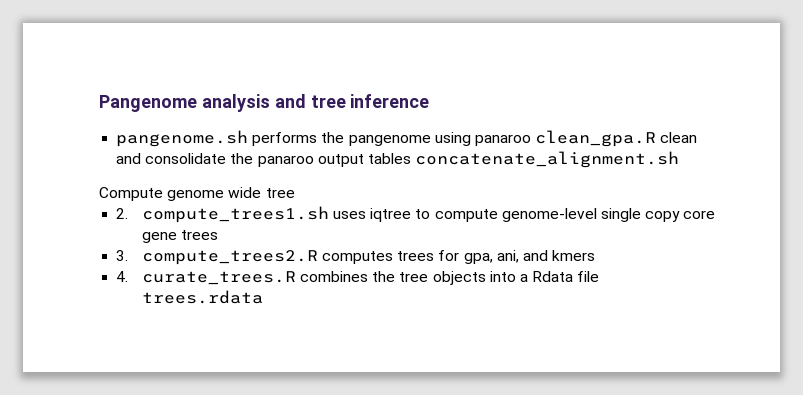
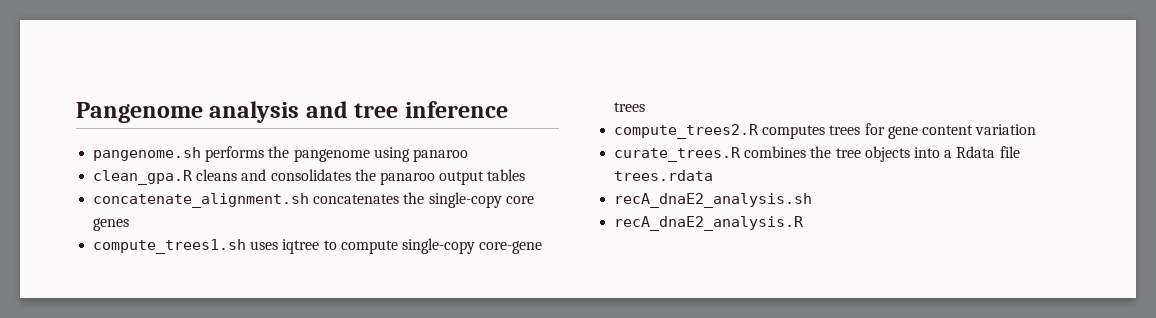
- pangenome.sh performs the pangenome using panaroo clean_gpa.R clean and consolidate the panaroo output tables concatenate_alignment.sh
- Compute genome wide tree
- 2. compute_trees1.sh uses iqtree to compute genome-level single copy core gene trees
+ pangenome.sh performs the pangenome using panaroo
+ clean_gpa.R cleans and consolidates the panaroo output tables
+ concatenate_alignment.sh concatenates the single-copy core genes
+ compute_trees1.sh uses iqtree to compute single-copy core-gene trees
- 3. compute_trees2.R computes trees for gpa, ani, and kmers
- 4. curate_trees.R combines the tree objects into a Rdata file trees.rdata
+ compute_trees2.R computes trees for gene content variation
+ curate_trees.R combines the tree objects into a Rdata file trees.rdata
+ recA_dnaE2_analysis.sh
+ recA_dnaE2_analysis.R

